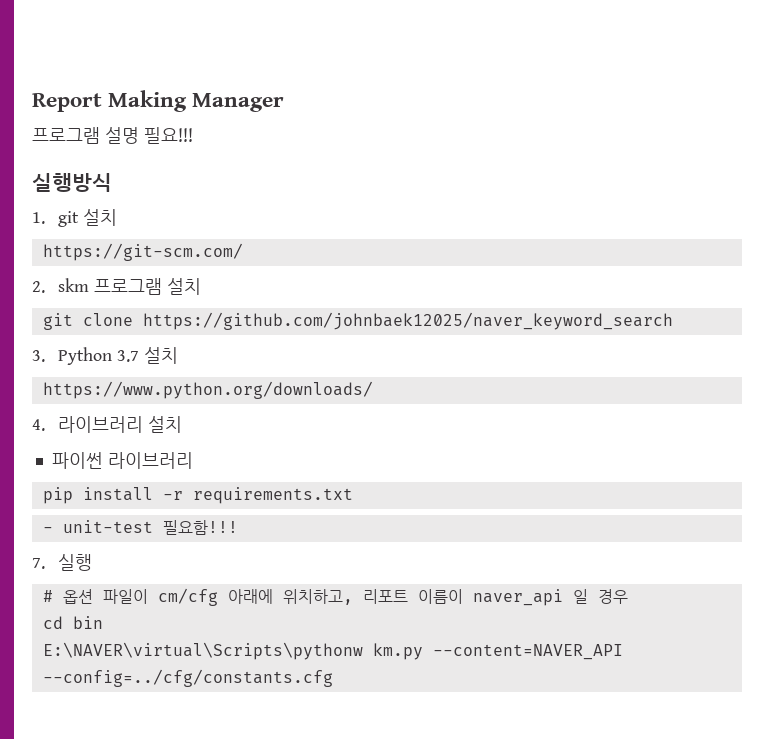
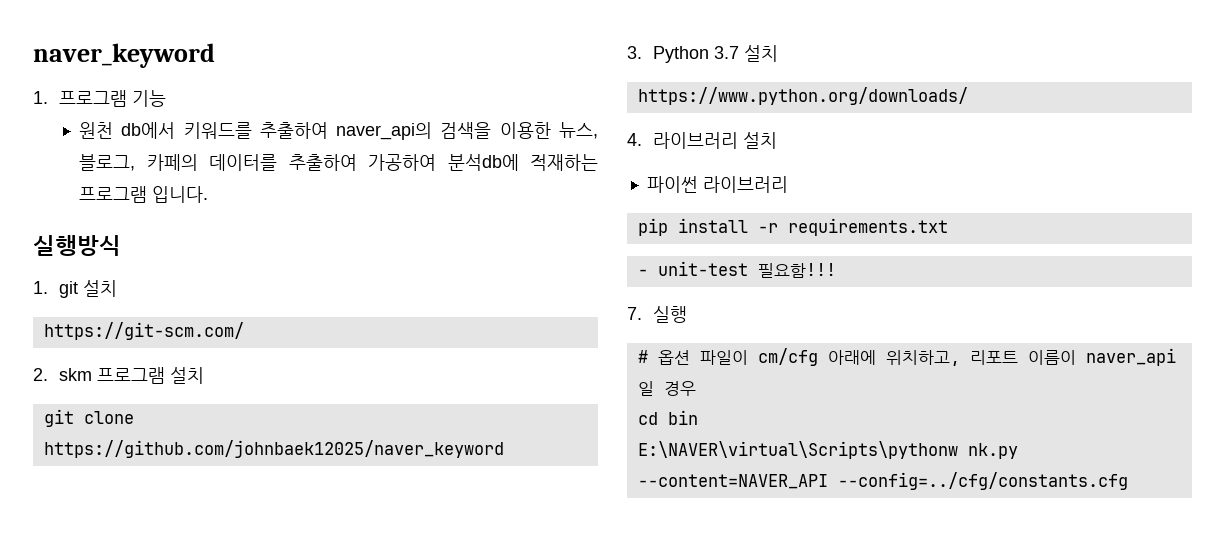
- Report Making Manager
- 프로그램 설명 필요!!!
+ naver_keyword
+ 1. 프로그램 기능
+ 원천 db에서 키워드를 추출하여 naver_api의 검색을 이용한 뉴스, 블로그, 카페의 데이터를 추출하여 가공하여 분석db에 적재하는 프로그램 입니다.
- git clone https://github.com/johnbaek12025/naver_keyword_search
+ git clone https://github.com/johnbaek12025/naver_keyword
- E:\NAVER\virtual\Scripts\pythonw km.py --content=NAVER_API --config=../cfg/constants.cfg
+ E:\NAVER\virtual\Scripts\pythonw nk.py --content=NAVER_API --config=../cfg/constants.cfg

